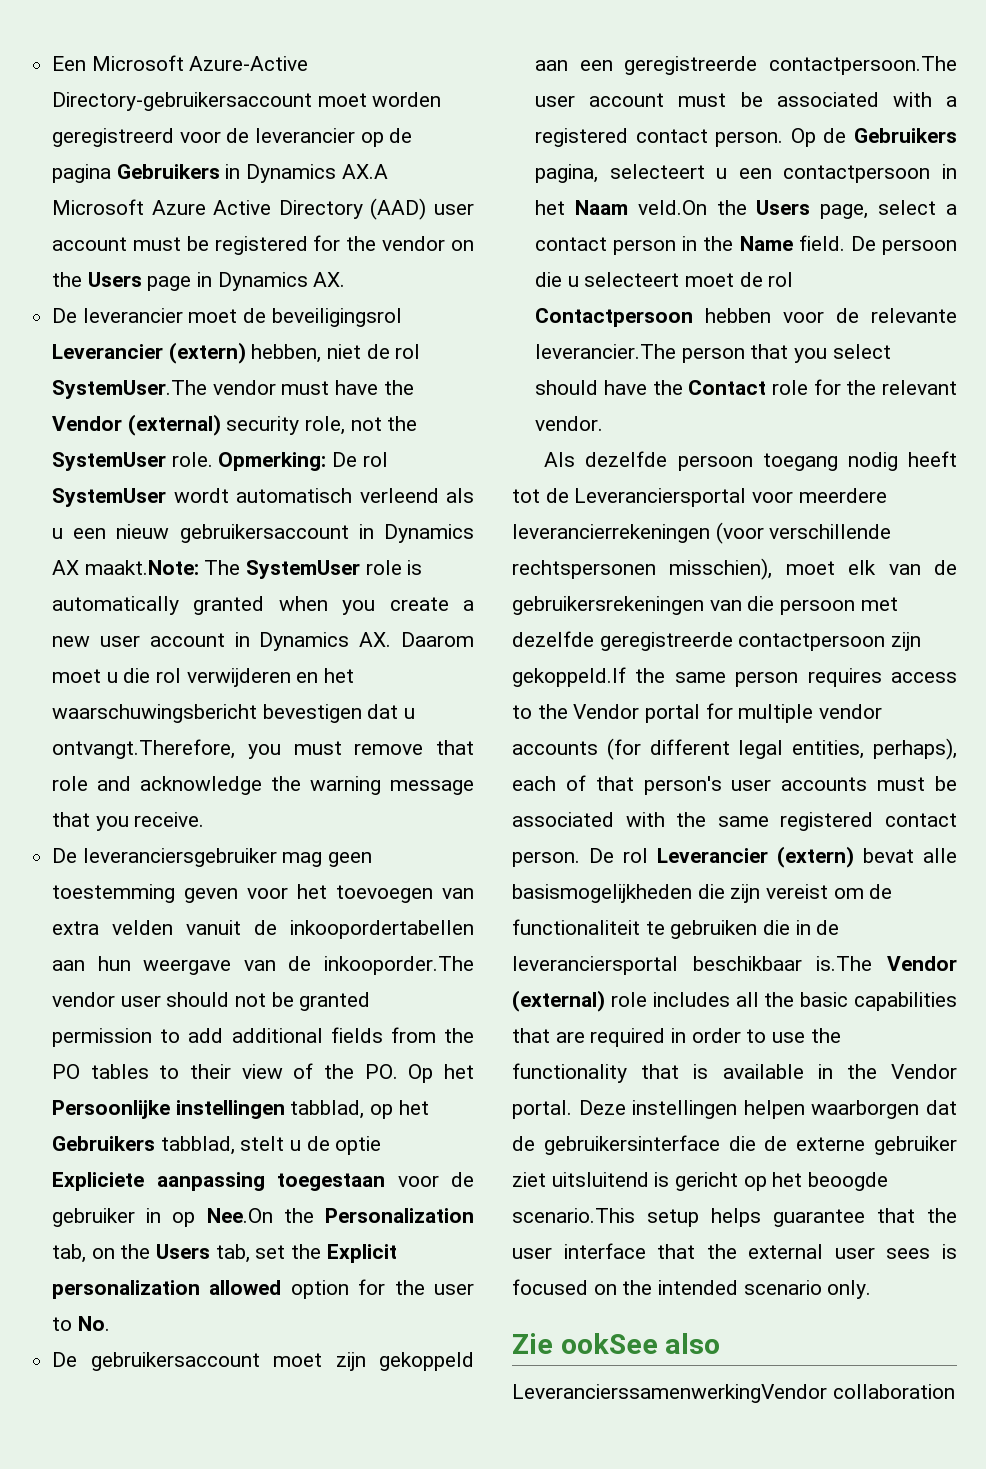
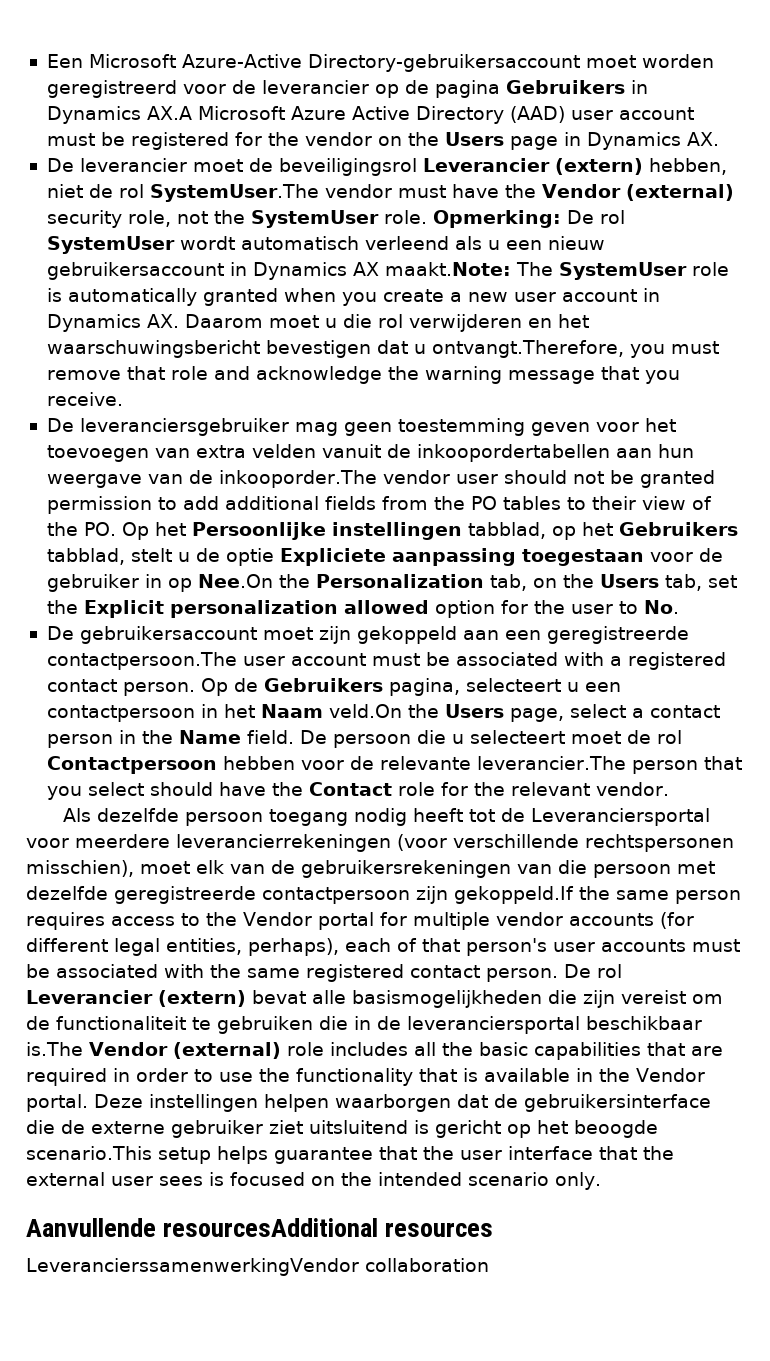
- Zie ookSee also
+ Aanvullende resourcesAdditional resources

